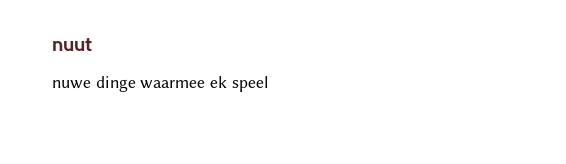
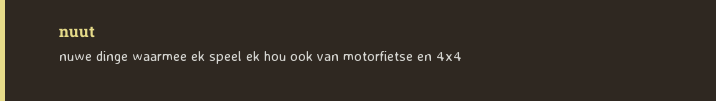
- nuwe dinge waarmee ek speel
+ nuwe dinge waarmee ek speel ek hou ook van motorfietse en 4x4

